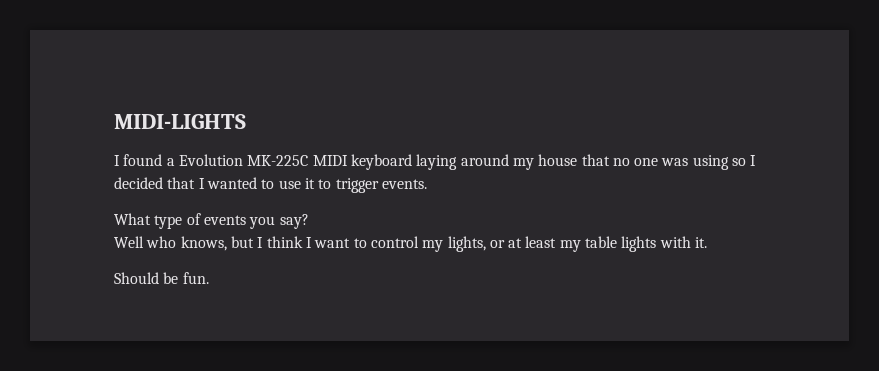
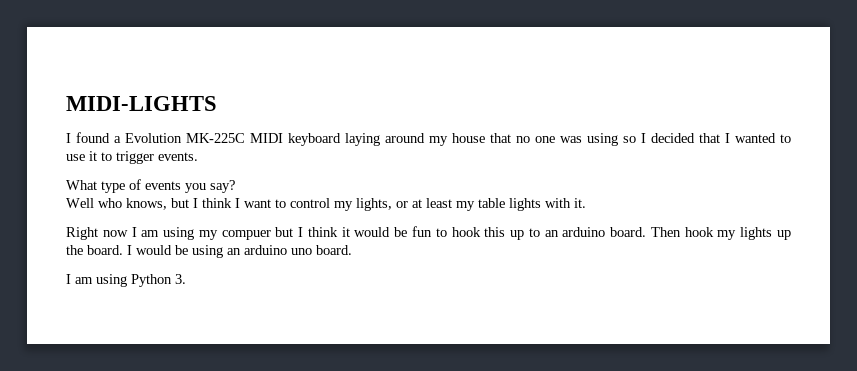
- Should be fun.
+ Right now I am using my compuer but I think it would be fun to hook this up to an arduino board. Then hook my lights up the board. I would be using an arduino uno board.
+ I am using Python 3.

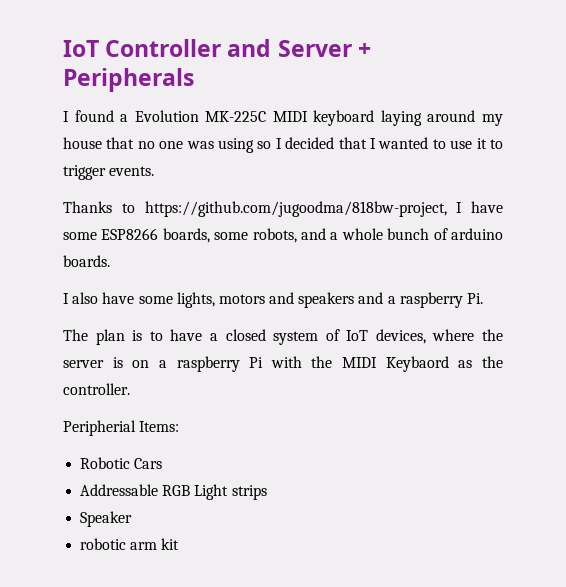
- MIDI-LIGHTS
+ IoT Controller and Server + Peripherals
- What type of events you say?
- Well who knows, but I think I want to control my lights, or at least my table lights with it.
- Right now I am using my compuer but I think it would be fun to hook this up to an arduino board. Then hook my lights up the board. I would be using an arduino uno board.
- I am using Python 3.
+ Thanks to https://github.com/jugoodma/818bw-project, I have some ESP8266 boards, some robots, and a whole bunch of arduino boards.
+ I also have some lights, motors and speakers and a raspberry Pi.
+ The plan is to have a closed system of IoT devices, where the server is on a raspberry Pi with the MIDI Keybaord as the controller.
+ Peripherial Items:
+ Robotic Cars
+ Addressable RGB Light strips
+ Speaker
+ robotic arm kit

